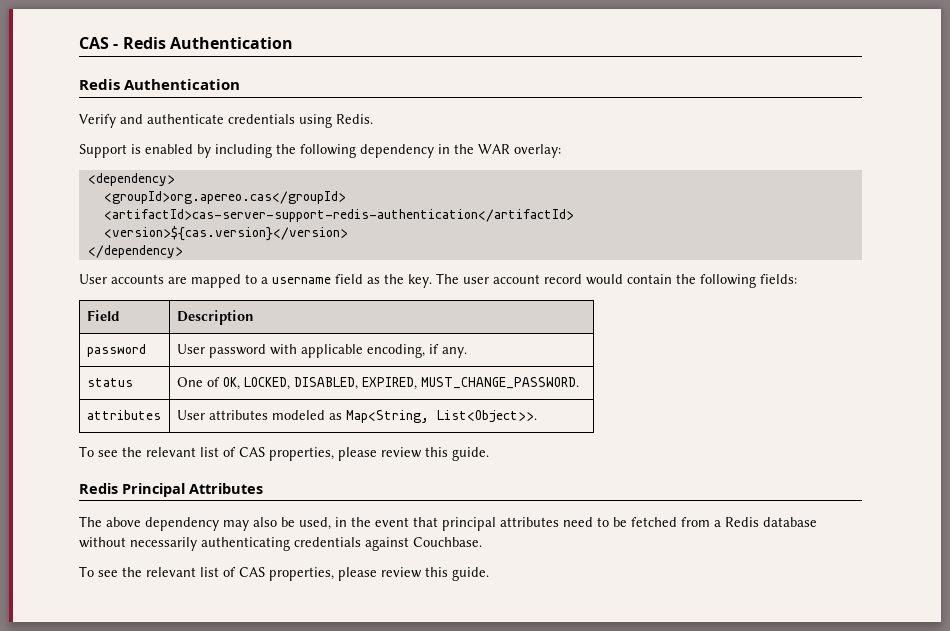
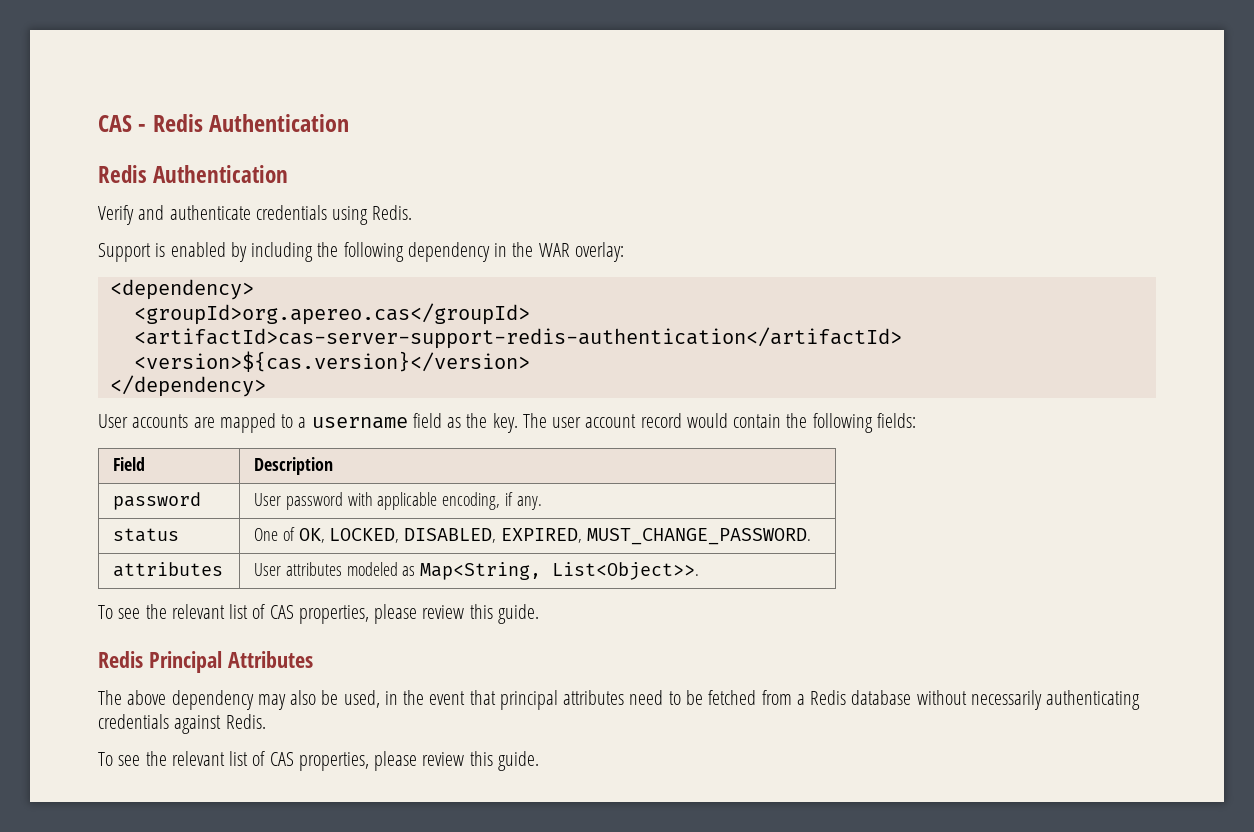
- The above dependency may also be used, in the event that principal attributes need to be fetched from a Redis database without necessarily authenticating credentials against Couchbase.
+ The above dependency may also be used, in the event that principal attributes need to be fetched from a Redis database without necessarily authenticating credentials against Redis.

